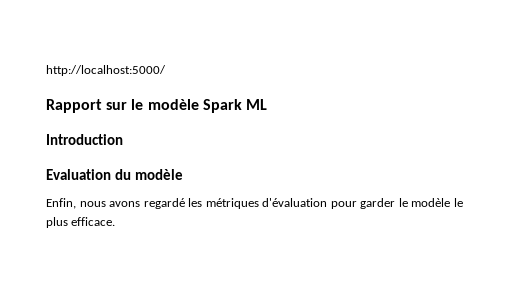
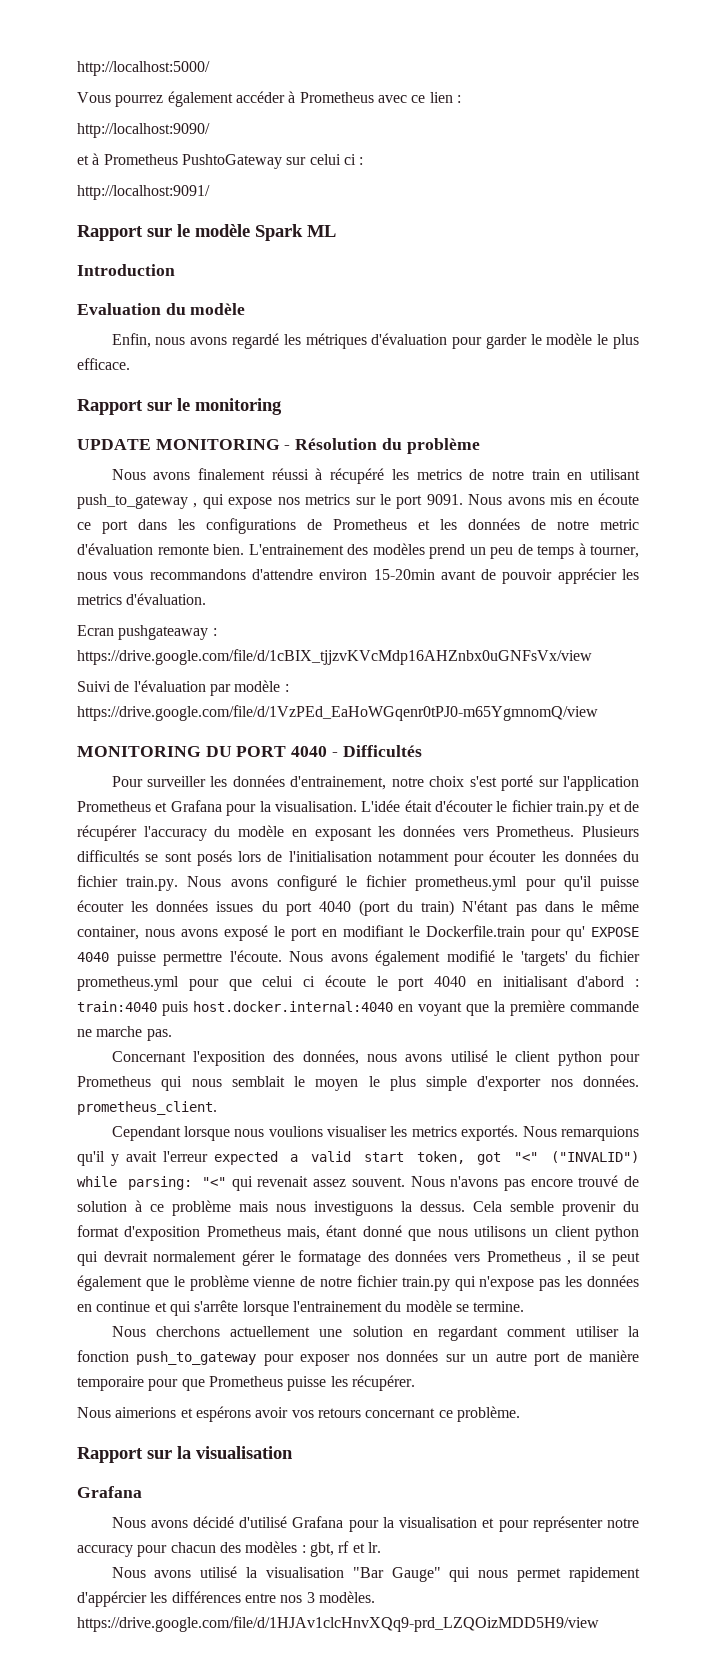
+ Vous pourrez également accéder à Prometheus avec ce lien :
+ http://localhost:9090/
+ et à Prometheus PushtoGateway sur celui ci :
+ http://localhost:9091/
+ Rapport sur le monitoring
+ UPDATE MONITORING - Résolution du problème
+ Nous avons finalement réussi à récupéré les metrics de notre train en utilisant push_to_gateway , qui expose nos metrics sur le port 9091. Nous avons mis en écoute ce port dans les configurations de Prometheus et les données de notre metric d'évaluation remonte bien. L'entrainement des modèles prend un peu de temps à tourner, nous vous recommandons d'attendre environ 15-20min avant de pouvoir apprécier les metrics d'évaluation.
+ Ecran pushgateaway : https://drive.google.com/file/d/1cBIX_tjjzvKVcMdp16AHZnbx0uGNFsVx/view
+ Suivi de l'évaluation par modèle : https://drive.google.com/file/d/1VzPEd_EaHoWGqenr0tPJ0-m65YgmnomQ/view
+ MONITORING DU PORT 4040 - Difficultés
+ Pour surveiller les données d'entrainement, notre choix s'est porté sur l'application Prometheus et Grafana pour la visualisation. L'idée était d'écouter le fichier train.py et de récupérer l'accuracy du modèle en exposant les données vers Prometheus. Plusieurs difficultés se sont posés lors de l'initialisation notamment pour écouter les données du fichier train.py. Nous avons configuré le fichier prometheus.yml pour qu'il puisse écouter les données issues du port 4040 (port du train) N'étant pas dans le même container, nous avons exposé le port en modifiant le Dockerfile.train pour qu' EXPOSE 4040 puisse permettre l'écoute. Nous avons également modifié le 'targets' du fichier prometheus.yml pour que celui ci écoute le port 4040 en initialisant d'abord : train:4040 puis host.docker.internal:4040 en voyant que la première commande ne marche pas.
+ Concernant l'exposition des données, nous avons utilisé le client python pour Prometheus qui nous semblait le moyen le plus simple d'exporter nos données. prometheus_client.
+ Cependant lorsque nous voulions visualiser les metrics exportés. Nous remarquions qu'il y avait l'erreur expected a valid start token, got "<" ("INVALID") while parsing: "<" qui revenait assez souvent. Nous n'avons pas encore trouvé de solution à ce problème mais nous investiguons la dessus. Cela semble provenir du format d'exposition Prometheus mais, étant donné que nous utilisons un client python qui devrait normalement gérer le formatage des données vers Prometheus , il se peut également que le problème vienne de notre fichier train.py qui n'expose pas les données en continue et qui s'arrête lorsque l'entrainement du modèle se termine.
+ Nous cherchons actuellement une solution en regardant comment utiliser la fonction push_to_gateway pour exposer nos données sur un autre port de manière temporaire pour que Prometheus puisse les récupérer.
+ Nous aimerions et espérons avoir vos retours concernant ce problème.
+ Rapport sur la visualisation
+ Grafana
+ Nous avons décidé d'utilisé Grafana pour la visualisation et pour représenter notre accuracy pour chacun des modèles : gbt, rf et lr.
+ Nous avons utilisé la visualisation "Bar Gauge" qui nous permet rapidement d'appércier les différences entre nos 3 modèles. https://drive.google.com/file/d/1HJAv1clcHnvXQq9-prd_LZQOizMDD5H9/view

